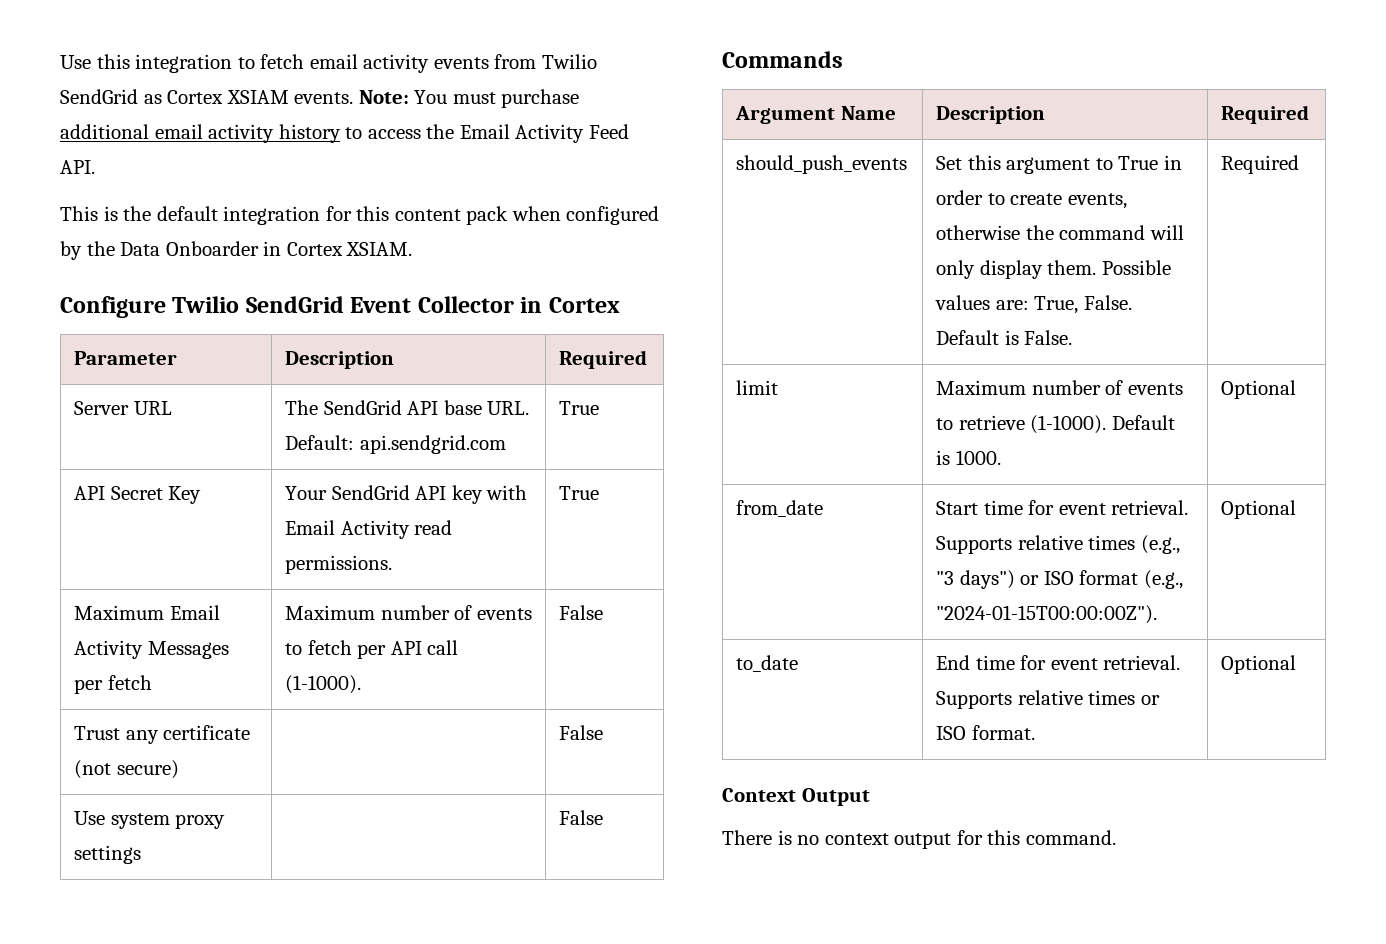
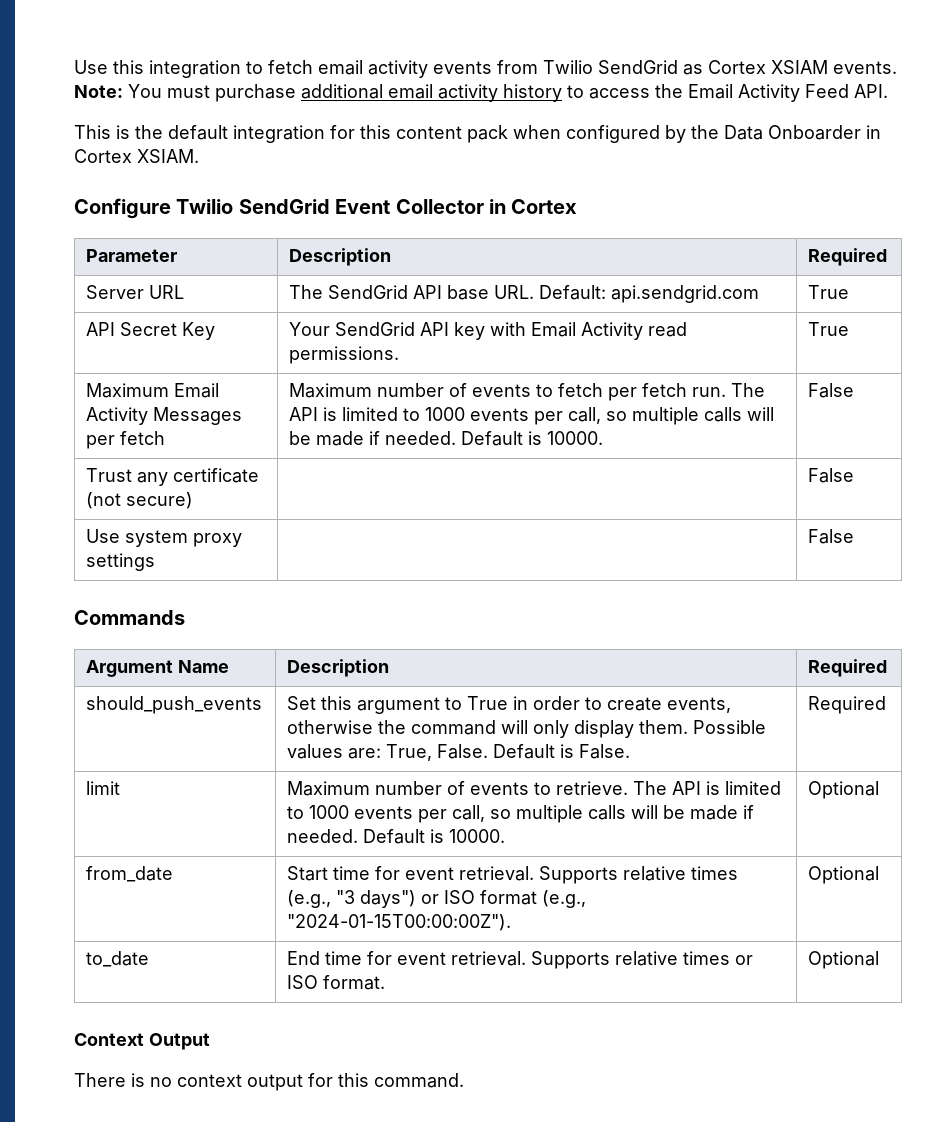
- Maximum Email Activity Messages per fetch | Maximum number of events to fetch per API call (1-1000). | False
+ Maximum Email Activity Messages per fetch | Maximum number of events to fetch per fetch run. The API is limited to 1000 events per call, so multiple calls will be made if needed. Default is 10000. | False
- limit | Maximum number of events to retrieve (1-1000). Default is 1000. | Optional
+ limit | Maximum number of events to retrieve. The API is limited to 1000 events per call, so multiple calls will be made if needed. Default is 10000. | Optional

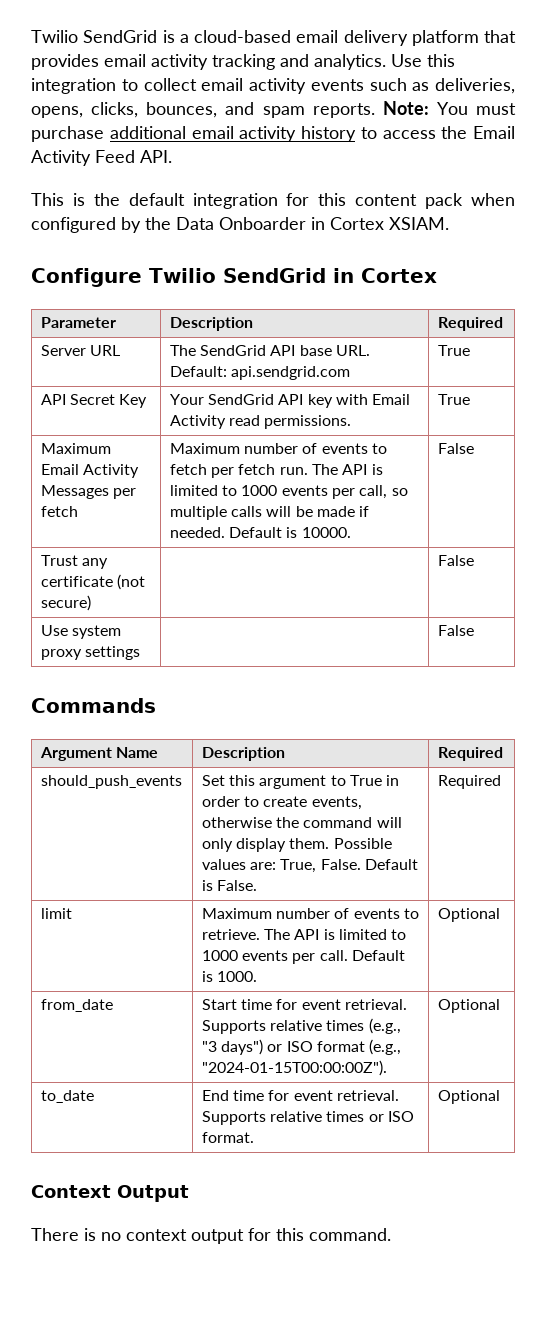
+ Twilio SendGrid is a cloud-based email delivery platform that provides email activity tracking and analytics.
- Use this integration to fetch email activity events from Twilio SendGrid as Cortex XSIAM events.
+ Use this integration to collect email activity events such as deliveries, opens, clicks, bounces, and spam reports.
- Configure Twilio SendGrid Event Collector in Cortex
+ Configure Twilio SendGrid in Cortex
- limit | Maximum number of events to retrieve. The API is limited to 1000 events per call, so multiple calls will be made if needed. Default is 10000. | Optional
+ limit | Maximum number of events to retrieve. The API is limited to 1000 events per call. Default is 1000. | Optional

